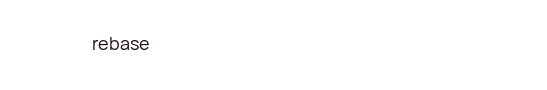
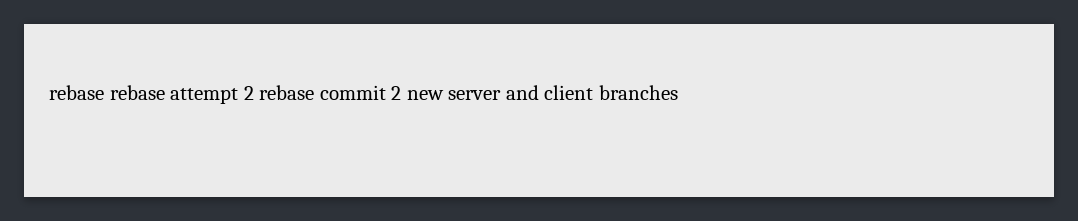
- rebase
+ rebase rebase attempt 2 rebase commit 2 new server and client branches

